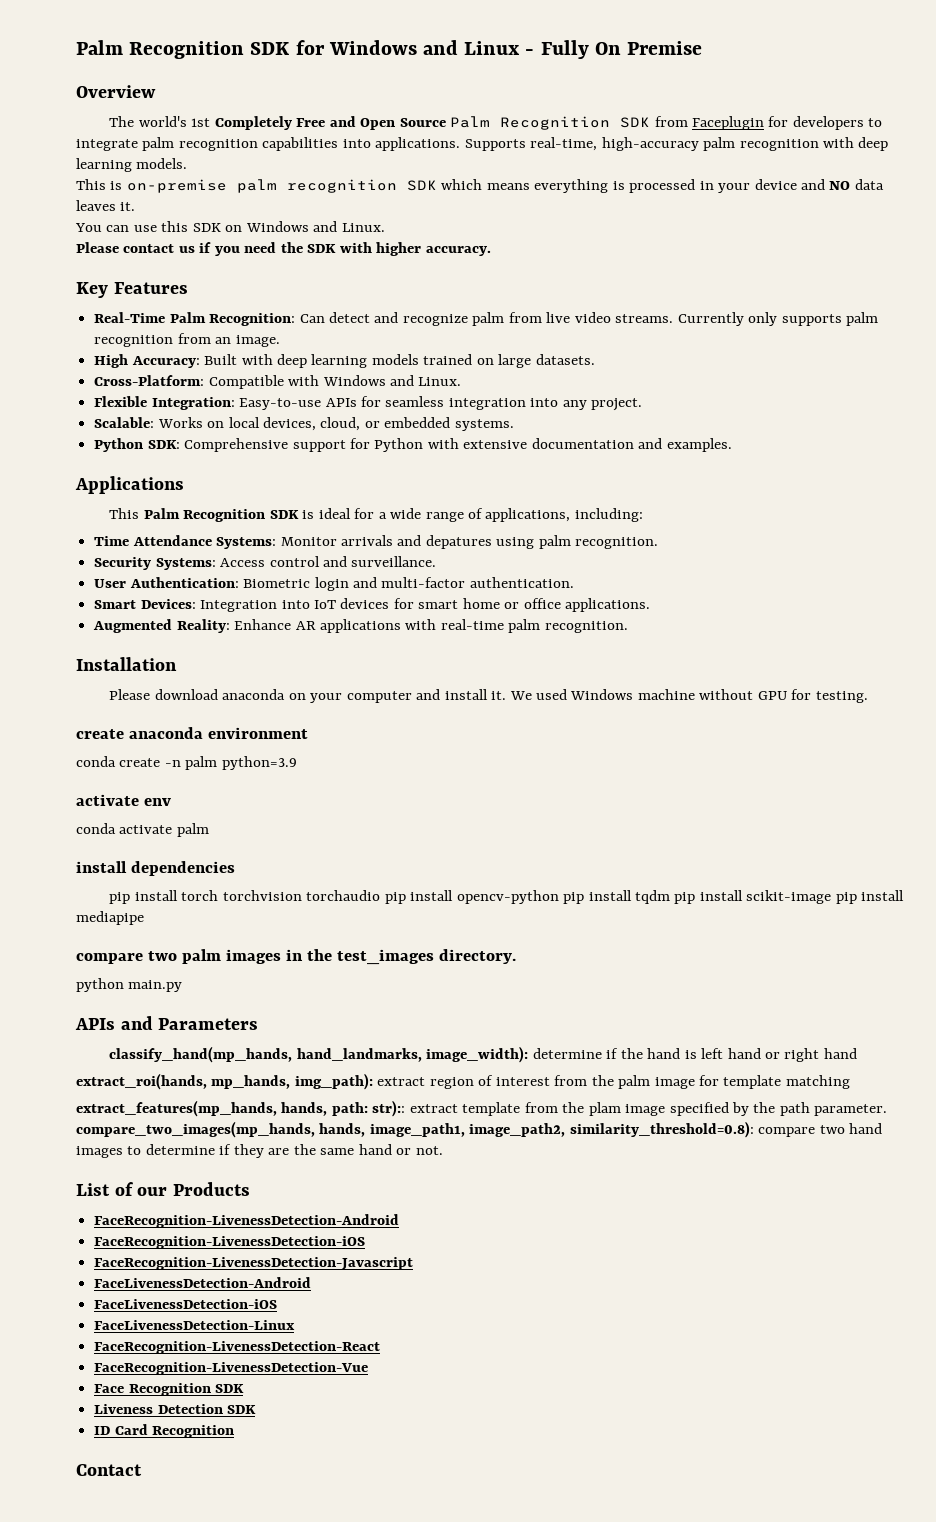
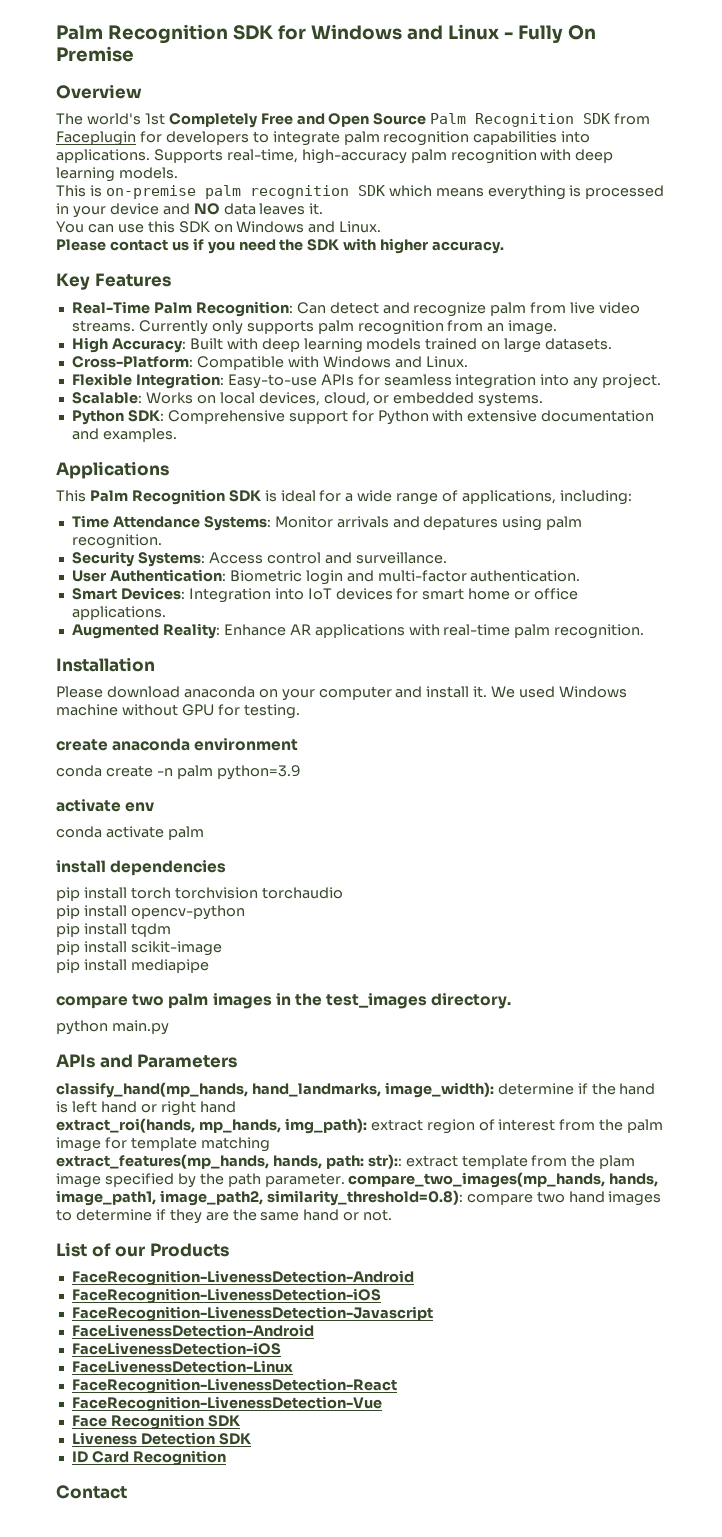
- pip install torch torchvision torchaudio pip install opencv-python pip install tqdm pip install scikit-image pip install mediapipe
+ pip install torch torchvision torchaudio
+ pip install opencv-python
+ pip install tqdm
+ pip install scikit-image
+ pip install mediapipe

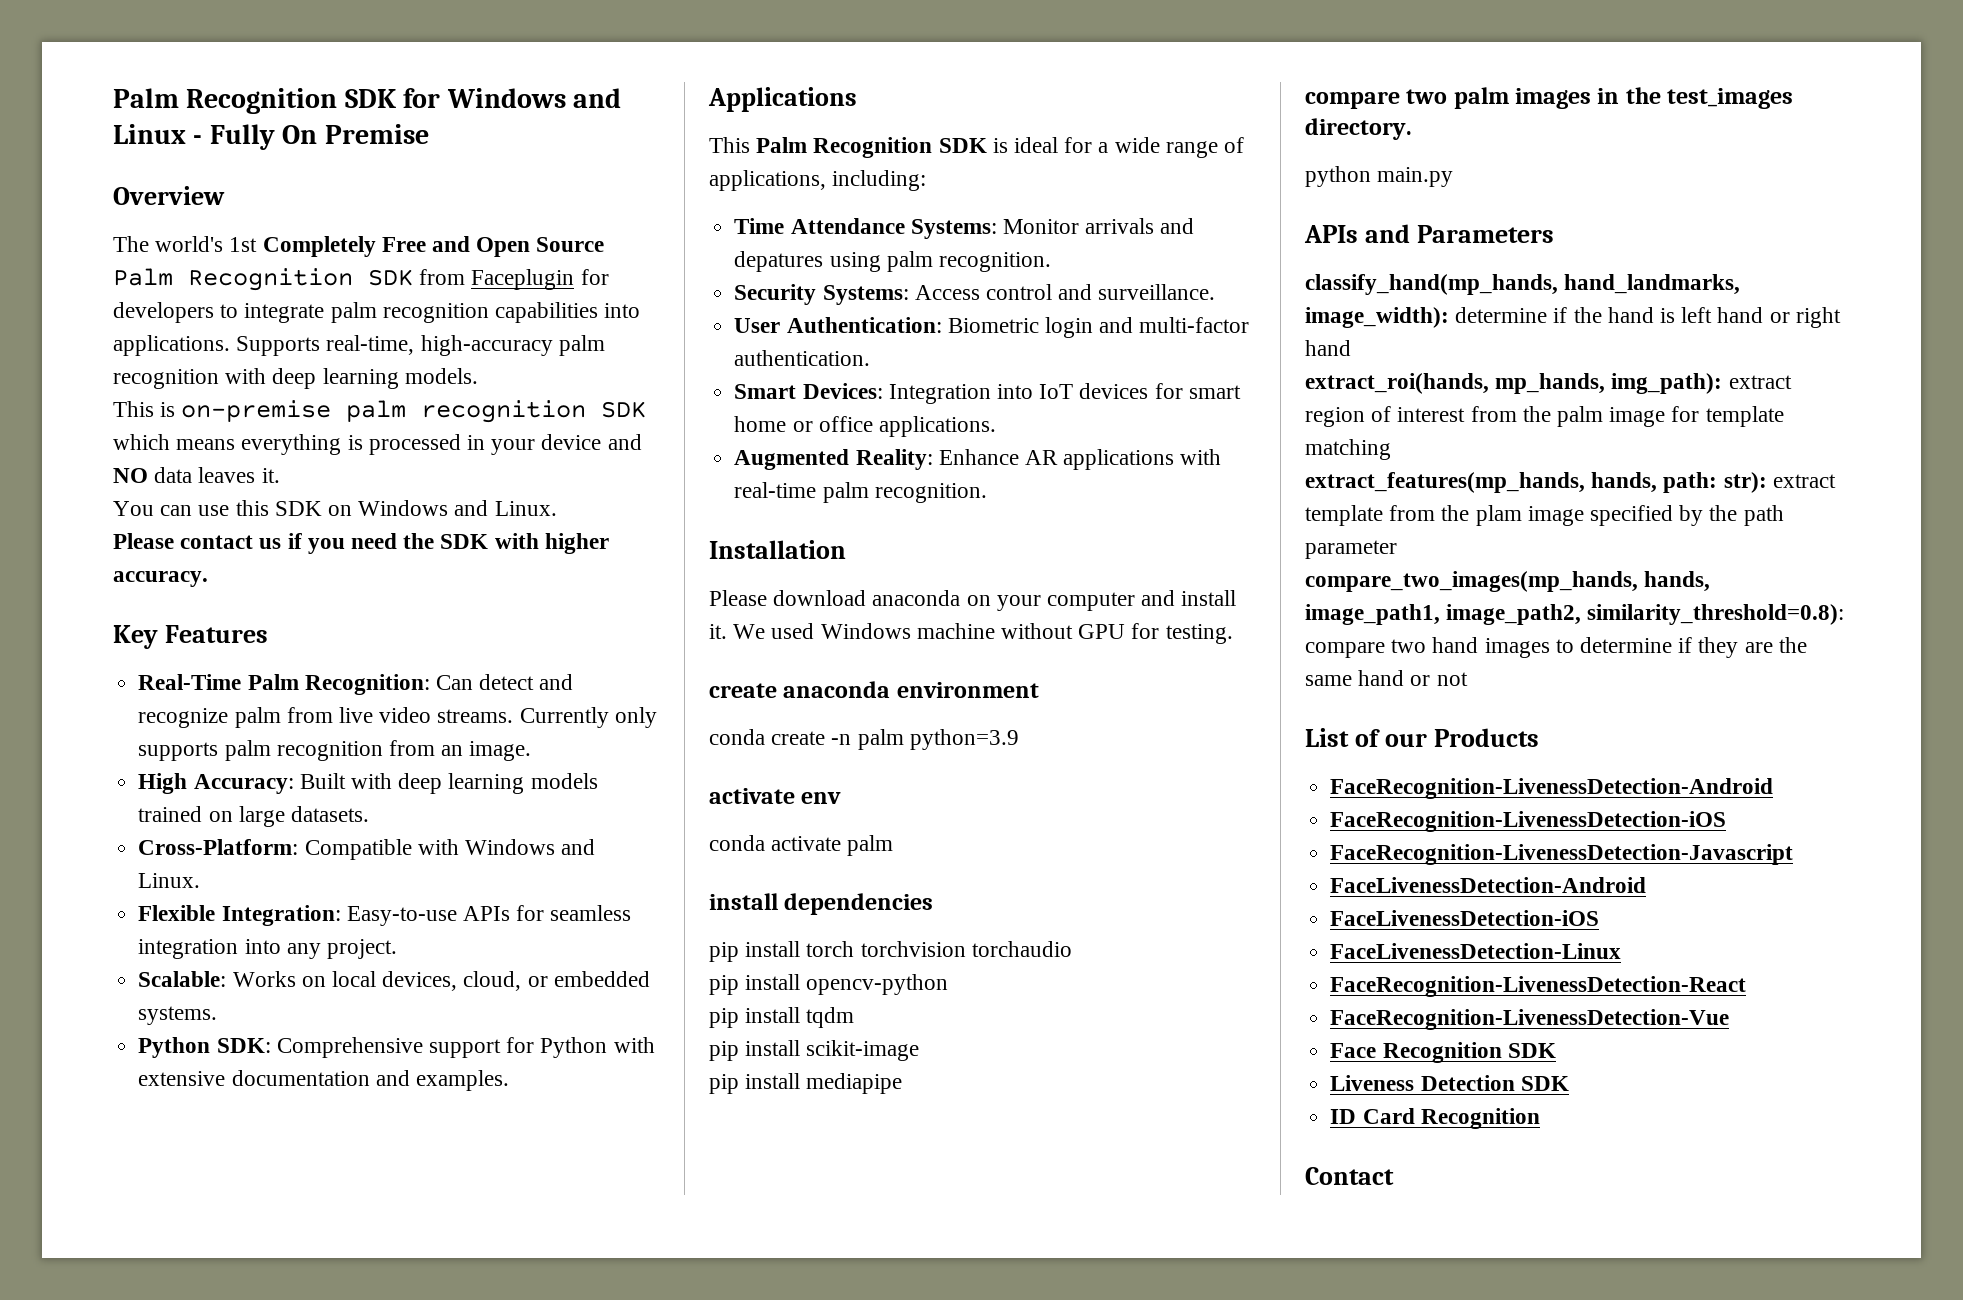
- extract_features(mp_hands, hands, path: str):: extract template from the plam image specified by the path parameter. compare_two_images(mp_hands, hands, image_path1, image_path2, similarity_threshold=0.8): compare two hand images to determine if they are the same hand or not.
+ extract_features(mp_hands, hands, path: str): extract template from the plam image specified by the path parameter
+ compare_two_images(mp_hands, hands, image_path1, image_path2, similarity_threshold=0.8): compare two hand images to determine if they are the same hand or not

